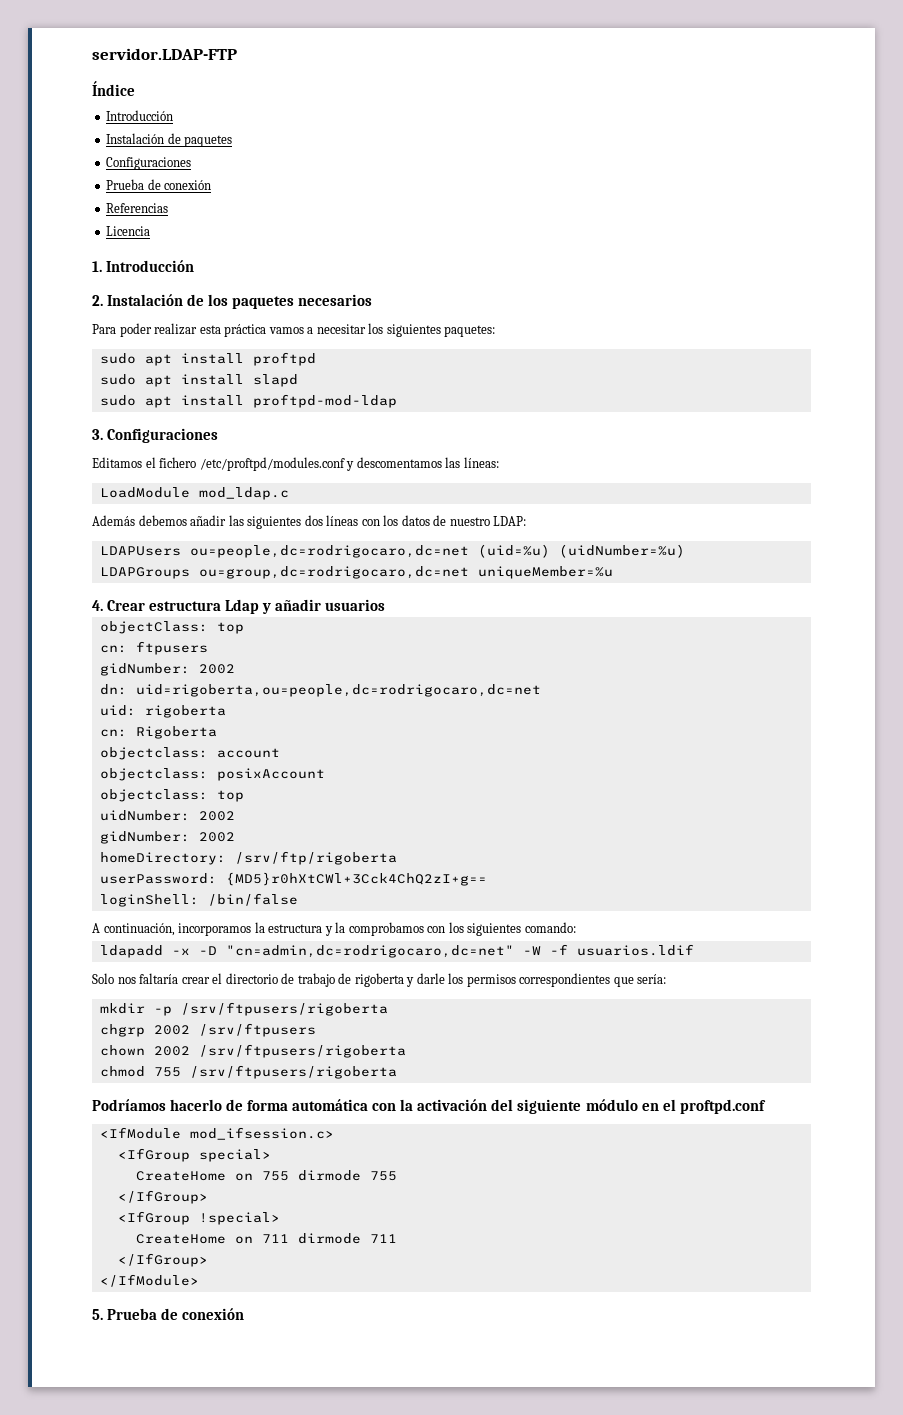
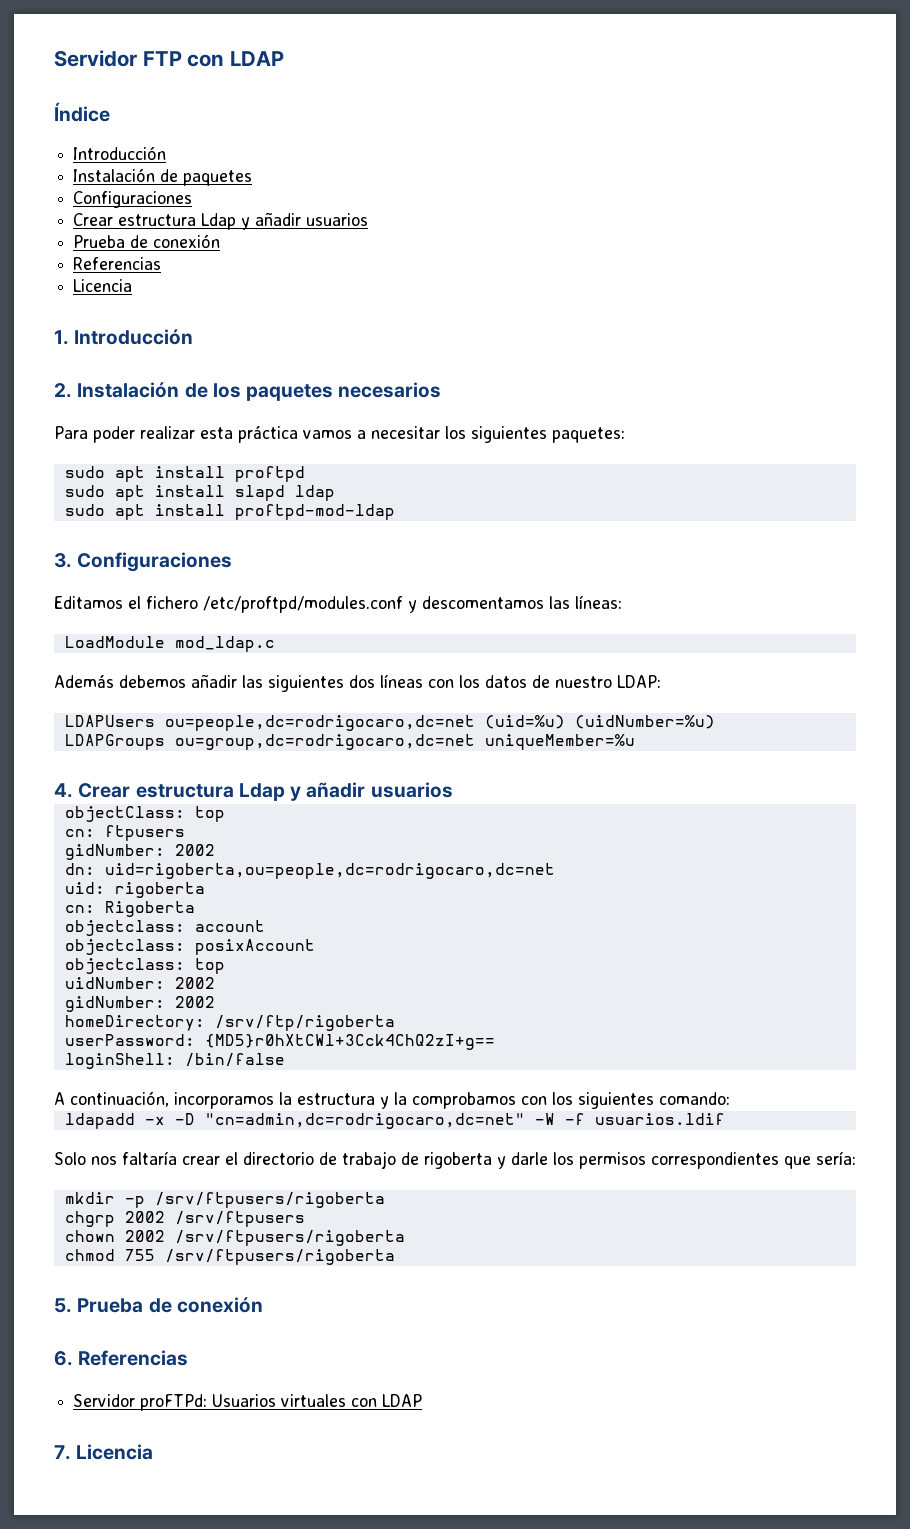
- servidor.LDAP-FTP
+ Servidor FTP con LDAP
  Instalación de paquetes
  Configuraciones
+ Crear estructura Ldap y añadir usuarios
- sudo apt install slapd
+ sudo apt install slapd ldap
- Podríamos hacerlo de forma automática con la activación del siguiente módulo en el proftpd.conf
- <IfModule mod_ifsession.c>
- <IfGroup special>
- CreateHome on 755 dirmode 755
- </IfGroup>
- <IfGroup !special>
- CreateHome on 711 dirmode 711
- </IfGroup>
- </IfModule>
  5. Prueba de conexión
+ 6. Referencias
+ Servidor proFTPd: Usuarios virtuales con LDAP
+ 7. Licencia

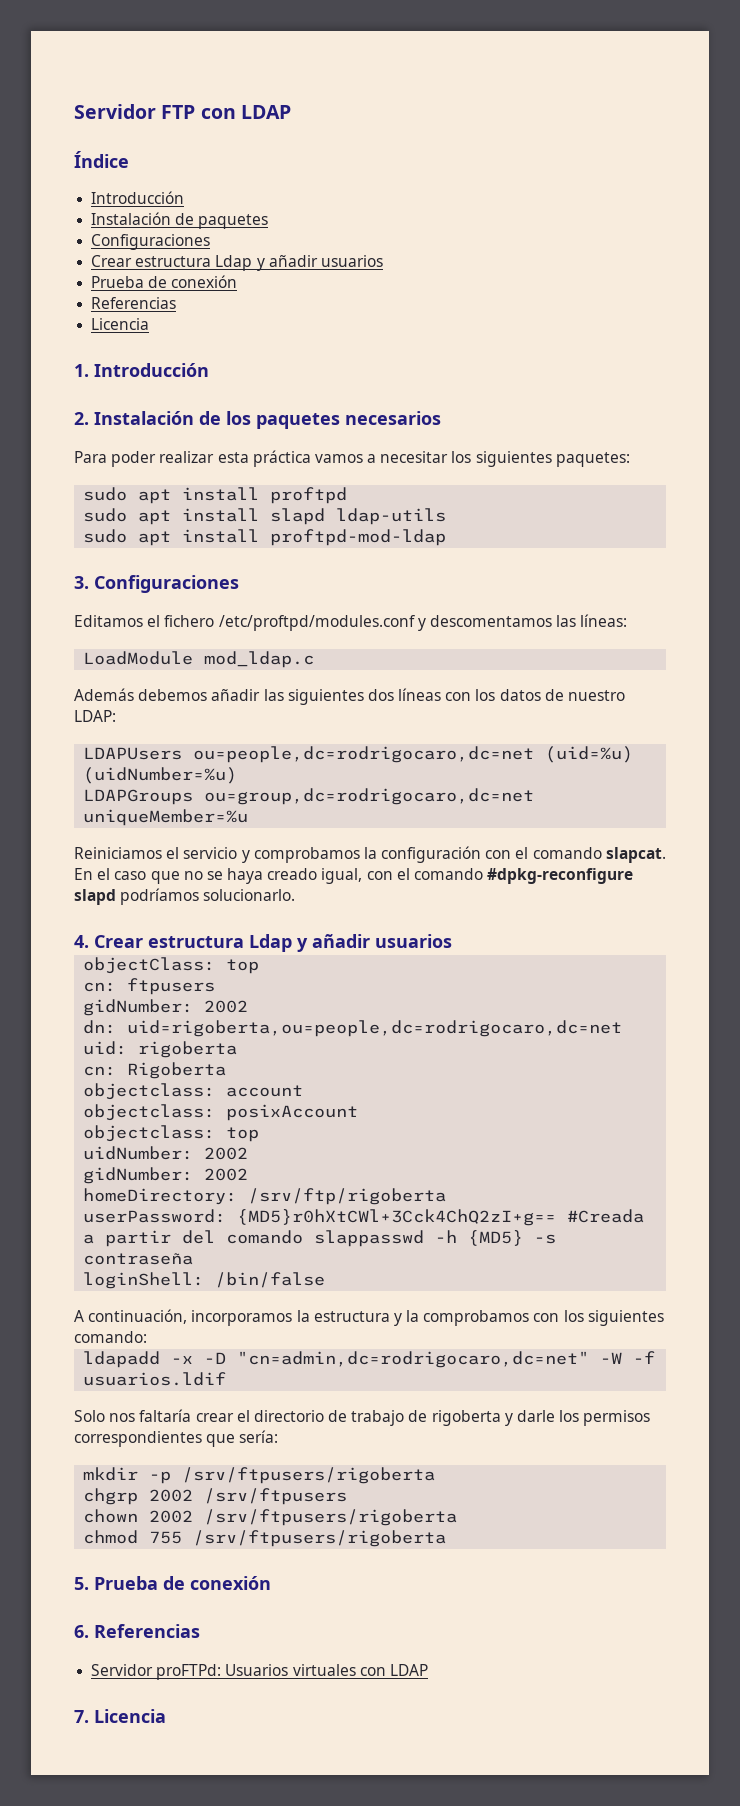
- sudo apt install slapd ldap
+ sudo apt install slapd ldap-utils
+ Reiniciamos el servicio y comprobamos la configuración con el comando slapcat. En el caso que no se haya creado igual, con el comando #dpkg-reconfigure slapd podríamos solucionarlo.
- userPassword: {MD5}r0hXtCWl+3Cck4ChQ2zI+g==
+ userPassword: {MD5}r0hXtCWl+3Cck4ChQ2zI+g== #Creada a partir del comando slappasswd -h {MD5} -s contraseña

